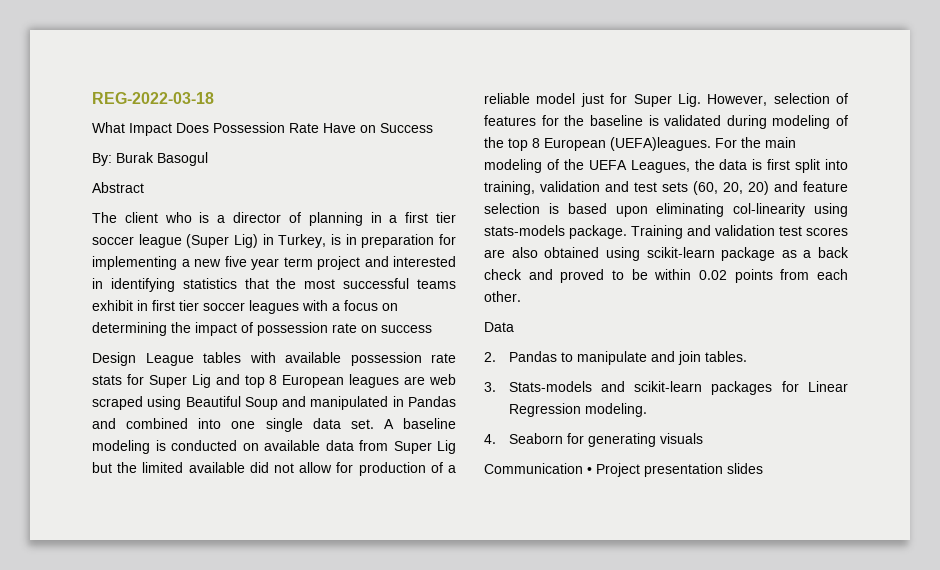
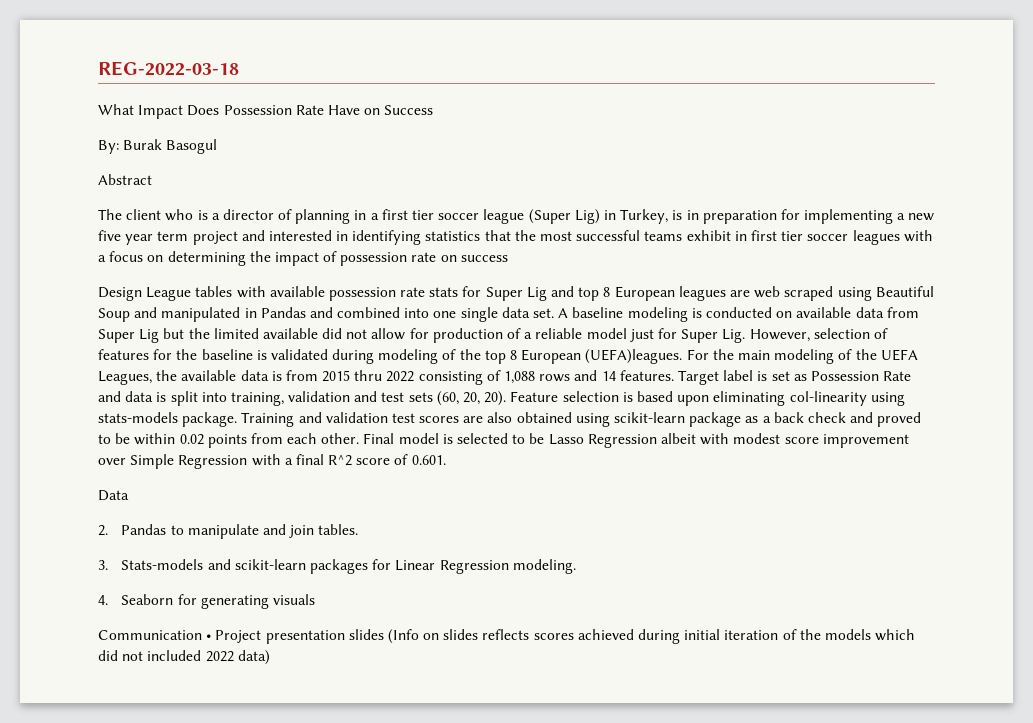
- For the main modeling of the UEFA Leagues, the data is first split into training, validation and test sets (60, 20, 20) and feature selection is based upon eliminating col-linearity using stats-models package.
+ For the main modeling of the UEFA Leagues, the available data is from 2015 thru 2022 consisting of 1,088 rows and 14 features. Target label is set as Possession Rate and data is split into training, validation and test sets (60, 20, 20). Feature selection is based upon eliminating col-linearity using stats-models package.
+ Final model is selected to be Lasso Regression albeit with modest score improvement over Simple Regression with a final R^2 score of 0.601.
- Communication • Project presentation slides
+ Communication • Project presentation slides (Info on slides reflects scores achieved during initial iteration of the models which did not included 2022 data)

